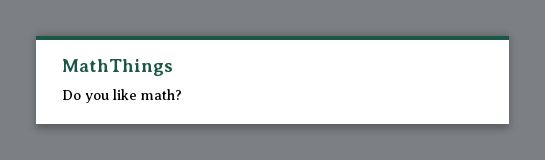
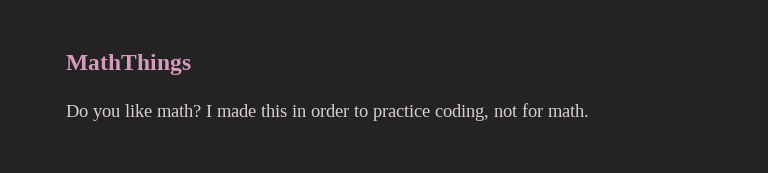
+ I made this in order to practice coding, not for math.

